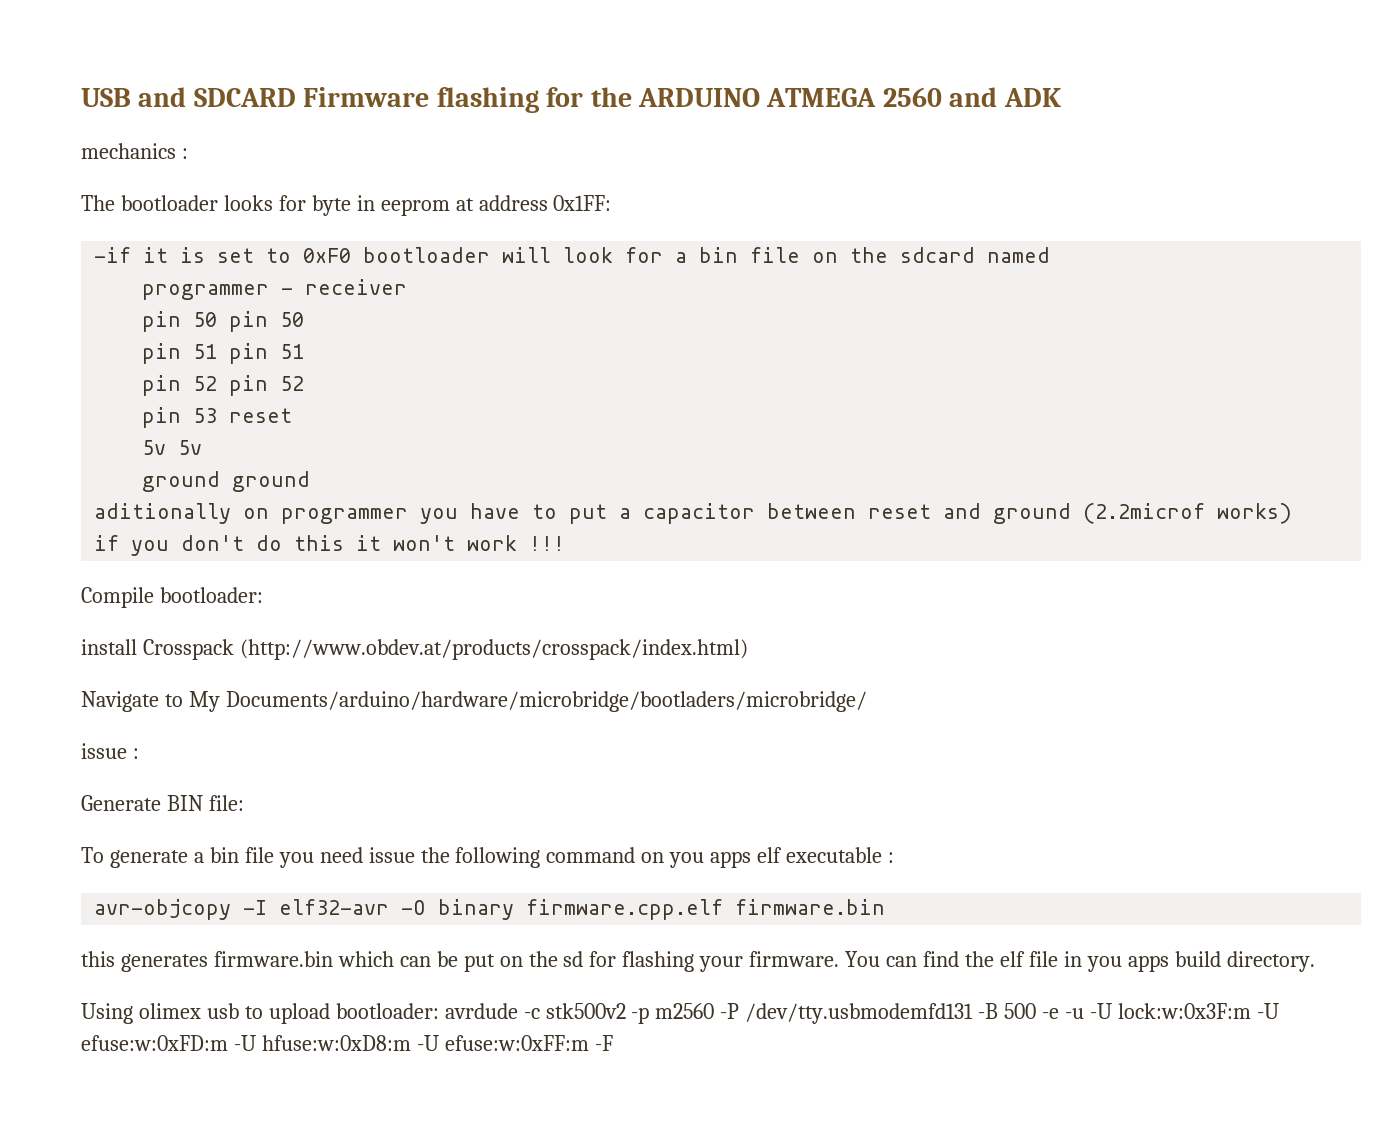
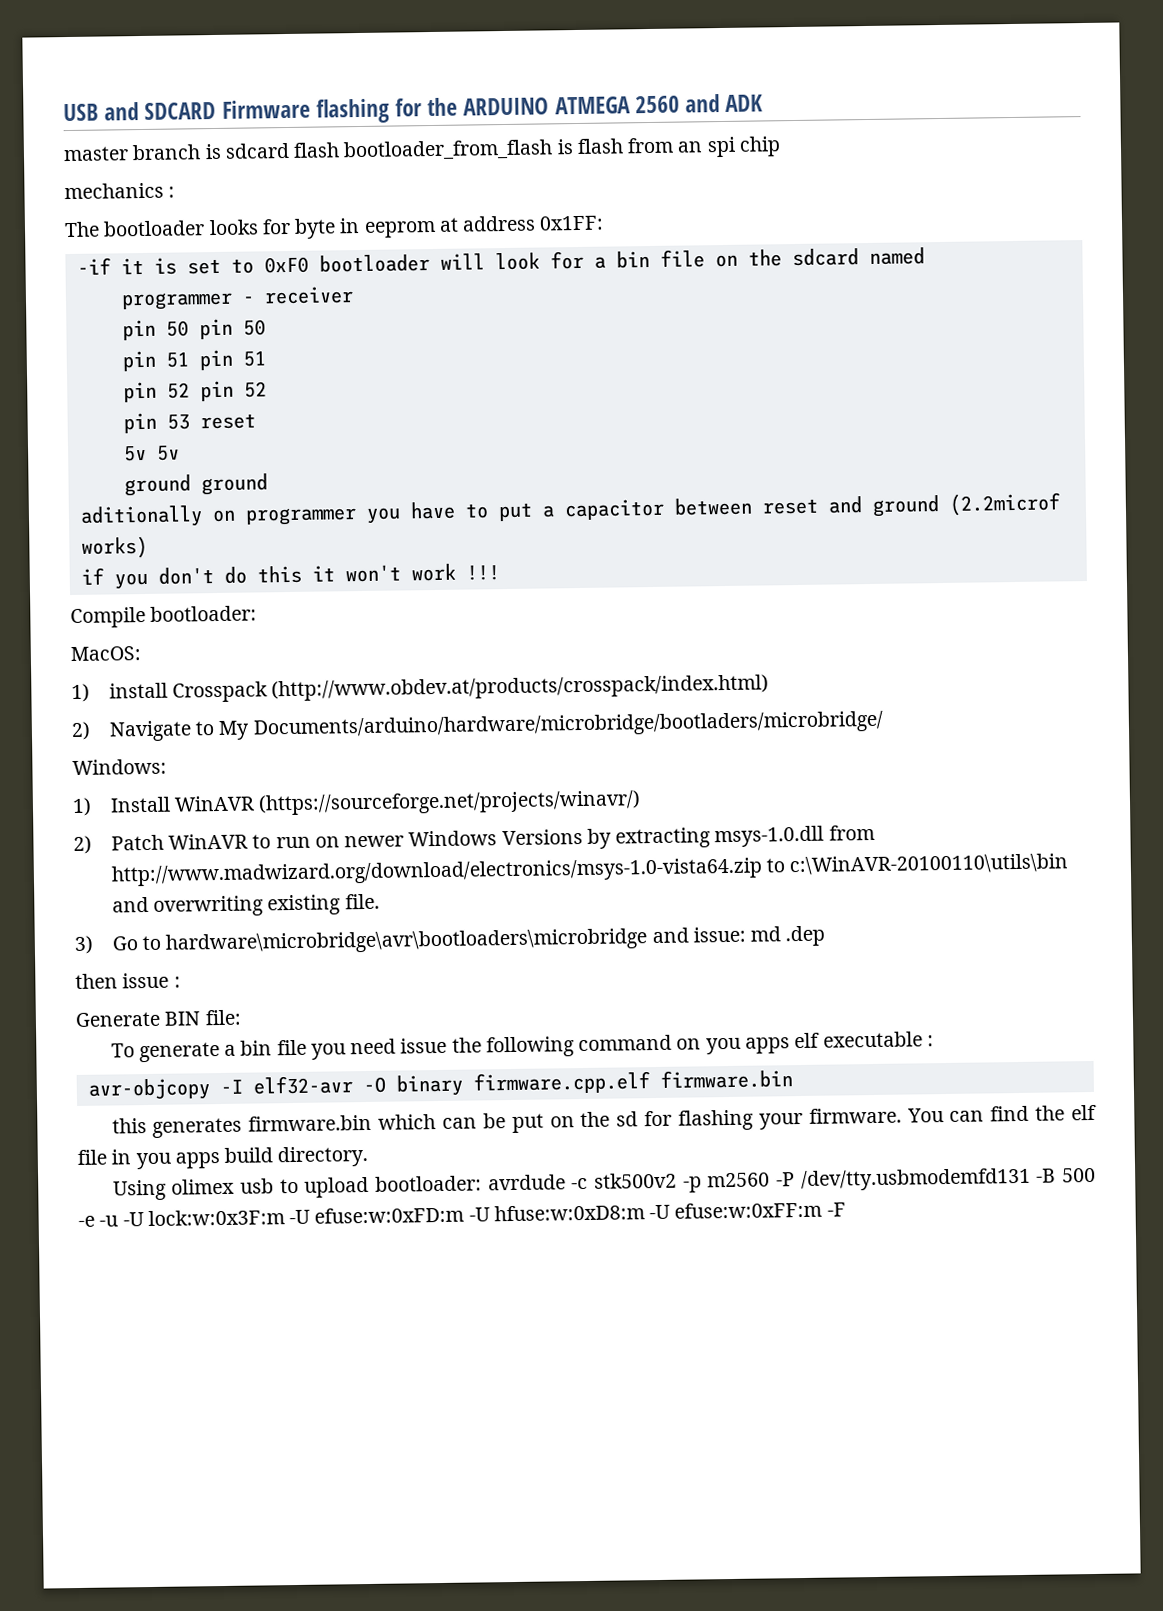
+ master branch is sdcard flash bootloader_from_flash is flash from an spi chip
- install Crosspack (http://www.obdev.at/products/crosspack/index.html)
+ MacOS:
+ 1) install Crosspack (http://www.obdev.at/products/crosspack/index.html)
- Navigate to My Documents/arduino/hardware/microbridge/bootladers/microbridge/
+ 2) Navigate to My Documents/arduino/hardware/microbridge/bootladers/microbridge/
- issue :
+ Windows:
+ 1) Install WinAVR (https://sourceforge.net/projects/winavr/)
+ 2) Patch WinAVR to run on newer Windows Versions by extracting msys-1.0.dll from http://www.madwizard.org/download/electronics/msys-1.0-vista64.zip to c:\WinAVR-20100110\utils\bin and overwriting existing file.
+ 3) Go to hardware\microbridge\avr\bootloaders\microbridge and issue: md .dep
+ then issue :

